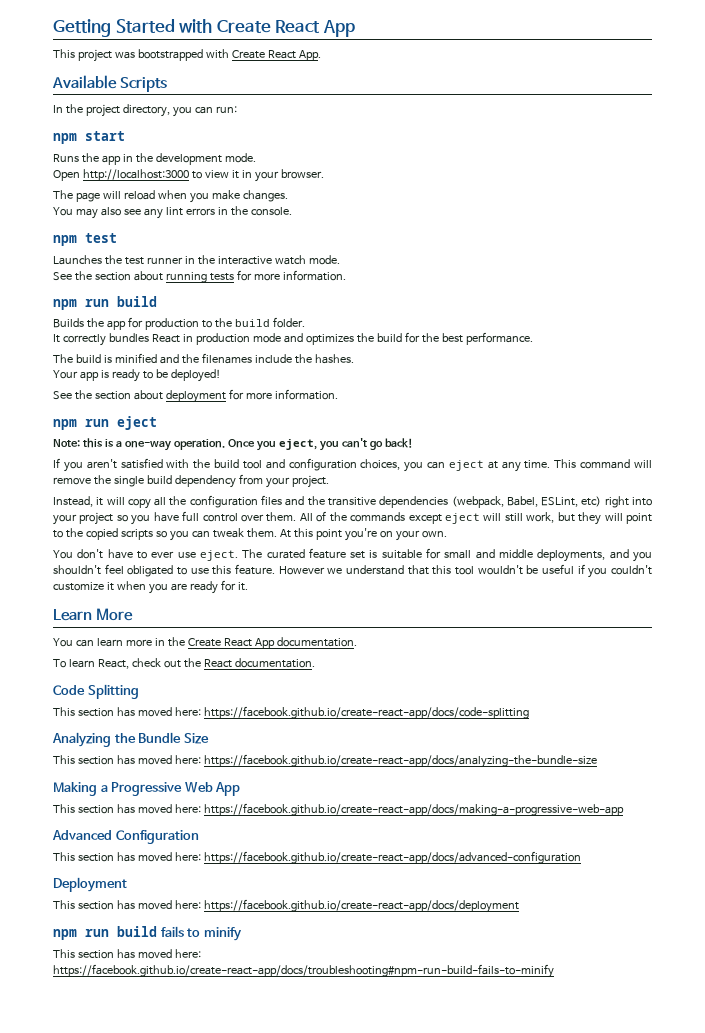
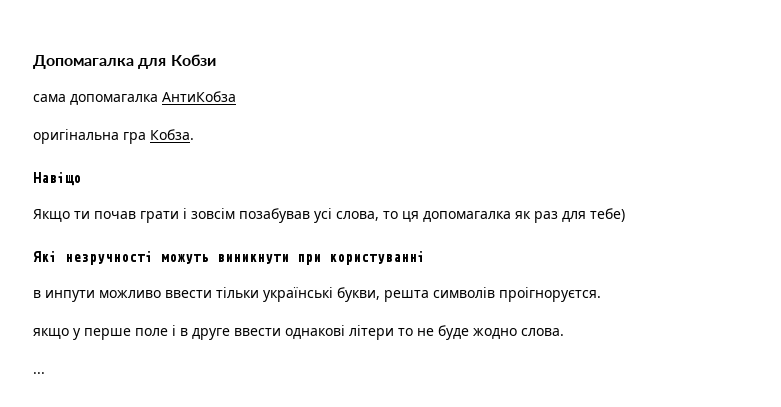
- Getting Started with Create React App
- This project was bootstrapped with Create React App.
- Available Scripts
- In the project directory, you can run:
- npm start
- Runs the app in the development mode.
- Open http://localhost:3000 to view it in your browser.
- The page will reload when you make changes.
- You may also see any lint errors in the console.
- npm test
- Launches the test runner in the interactive watch mode.
- See the section about running tests for more information.
- npm run build
- Builds the app for production to the build folder.
- It correctly bundles React in production mode and optimizes the build for the best performance.
- The build is minified and the filenames include the hashes.
- Your app is ready to be deployed!
- See the section about deployment for more information.
- npm run eject
- Note: this is a one-way operation. Once you eject, you can't go back!
- If you aren't satisfied with the build tool and configuration choices, you can eject at any time. This command will remove the single build dependency from your project.
- Instead, it will copy all the configuration files and the transitive dependencies (webpack, Babel, ESLint, etc) right into your project so you have full control over them. All of the commands except eject will still work, but they will point to the copied scripts so you can tweak them. At this point you're on your own.
- You don't have to ever use eject. The curated feature set is suitable for small and middle deployments, and you shouldn't feel obligated to use this feature. However we understand that this tool wouldn't be useful if you couldn't customize it when you are ready for it.
- Learn More
- You can learn more in the Create React App documentation.
- To learn React, check out the React documentation.
- Code Splitting
- This section has moved here: https://facebook.github.io/create-react-app/docs/code-splitting
- Analyzing the Bundle Size
- This section has moved here: https://facebook.github.io/create-react-app/docs/analyzing-the-bundle-size
- Making a Progressive Web App
- This section has moved here: https://facebook.github.io/create-react-app/docs/making-a-progressive-web-app
- Advanced Configuration
- This section has moved here: https://facebook.github.io/create-react-app/docs/advanced-configuration
- Deployment
- This section has moved here: https://facebook.github.io/create-react-app/docs/deployment
- npm run build fails to minify
- This section has moved here: https://facebook.github.io/create-react-app/docs/troubleshooting#npm-run-build-fails-to-minify
+ Допомагалка для Кобзи
+ сама допомагалка АнтиКобза
+ оригінальна гра Кобза.
+ Навіщо
+ Якщо ти почав грати і зовсім позабував усі слова, то ця допомагалка як раз для тебе)
+ Які незручності можуть виникнути при користуванні
+ в инпути можливо ввести тільки українські букви, решта символів проігноруєтся.
+ якщо у перше поле і в друге ввести однакові літери то не буде жодно слова.
+ ...

